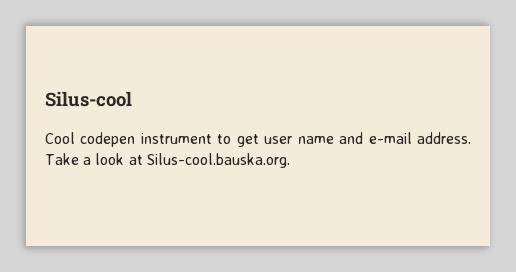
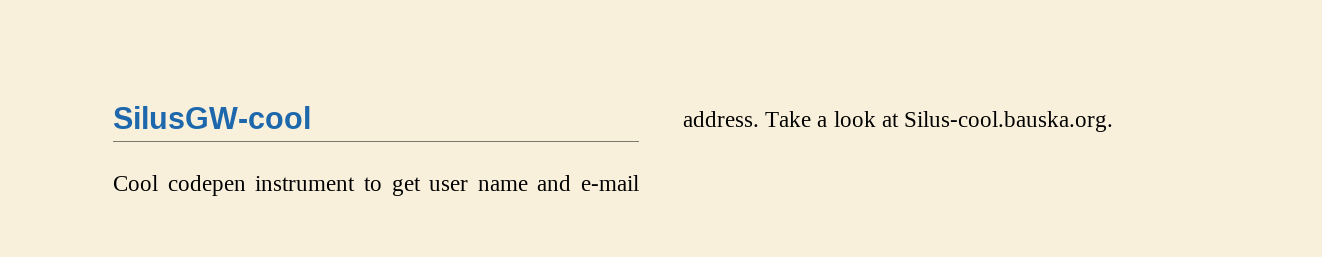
- Silus-cool
+ SilusGW-cool

